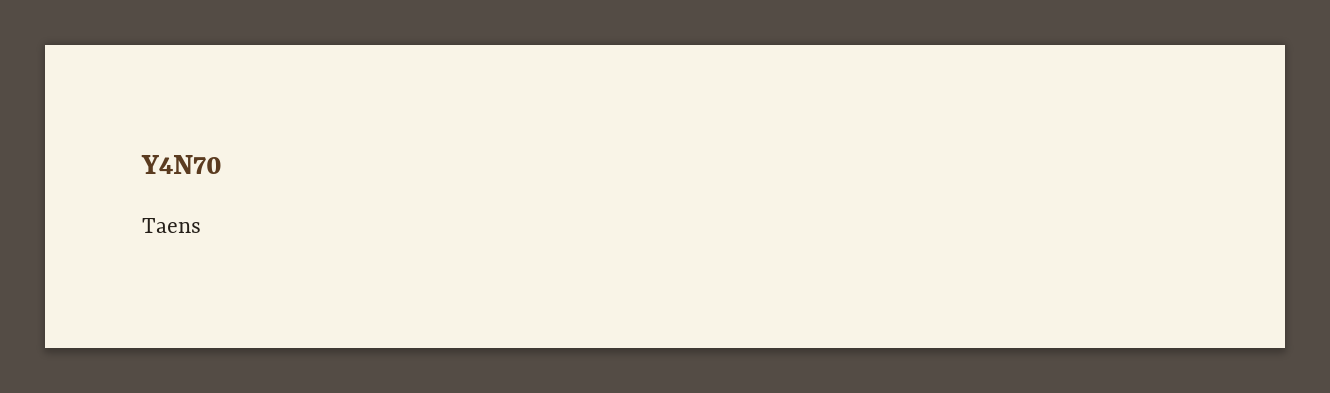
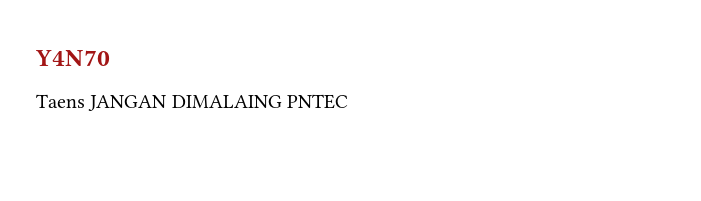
- Taens
+ Taens JANGAN DIMALAING PNTEC

